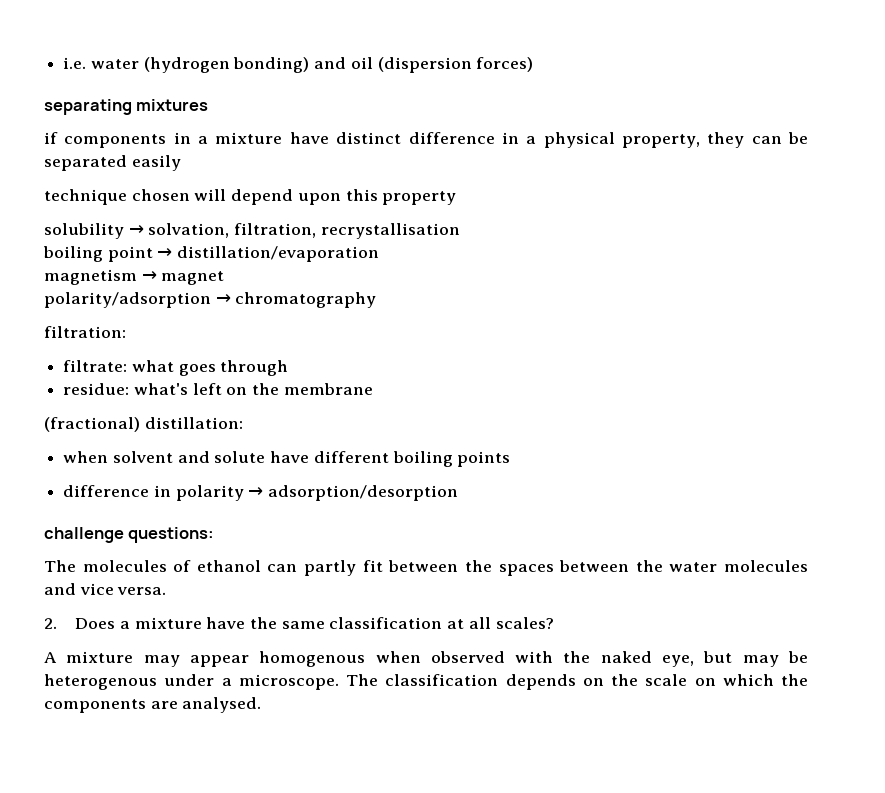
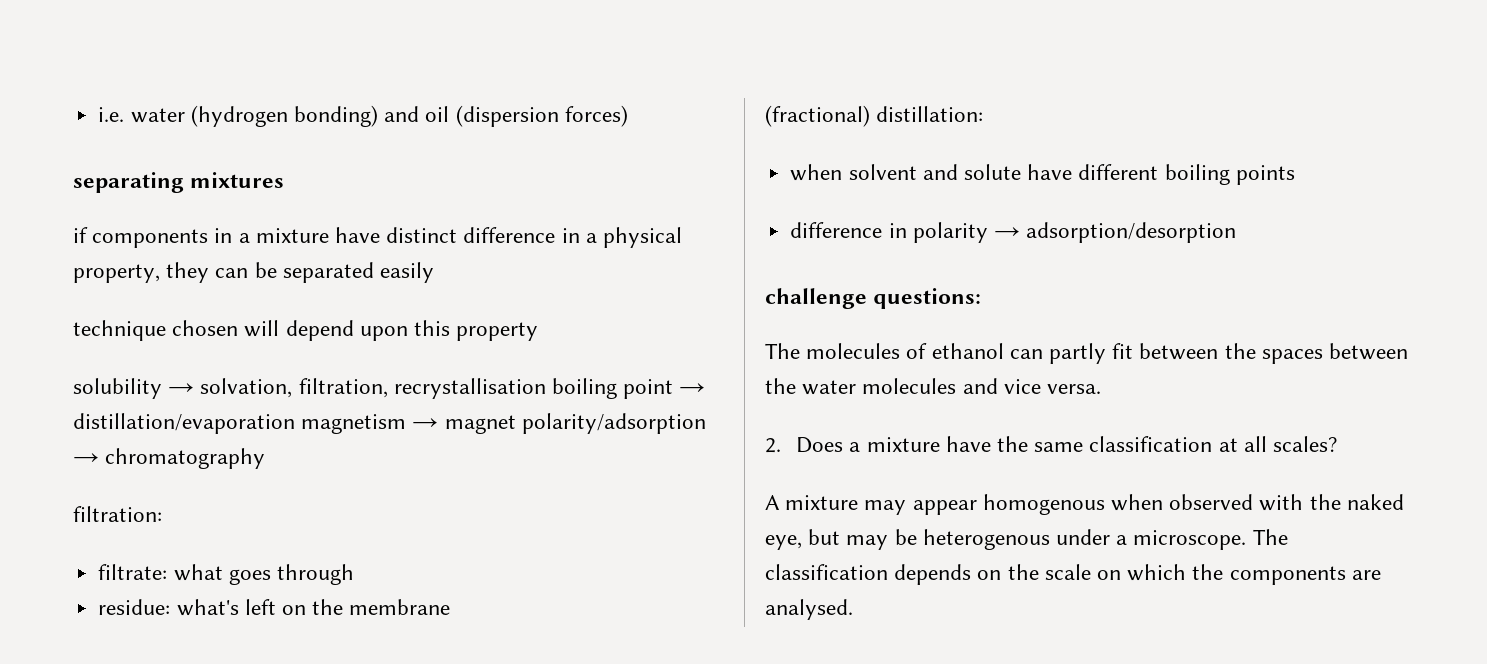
- solubility → solvation, filtration, recrystallisation
- boiling point → distillation/evaporation
- magnetism → magnet
- polarity/adsorption → chromatography
+ solubility → solvation, filtration, recrystallisation boiling point → distillation/evaporation magnetism → magnet polarity/adsorption → chromatography

